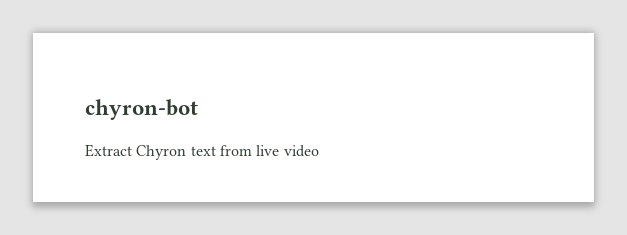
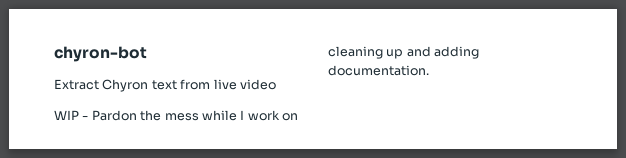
+ WIP - Pardon the mess while I work on cleaning up and adding documentation.

